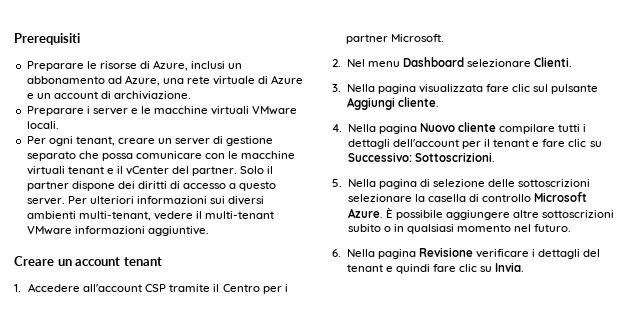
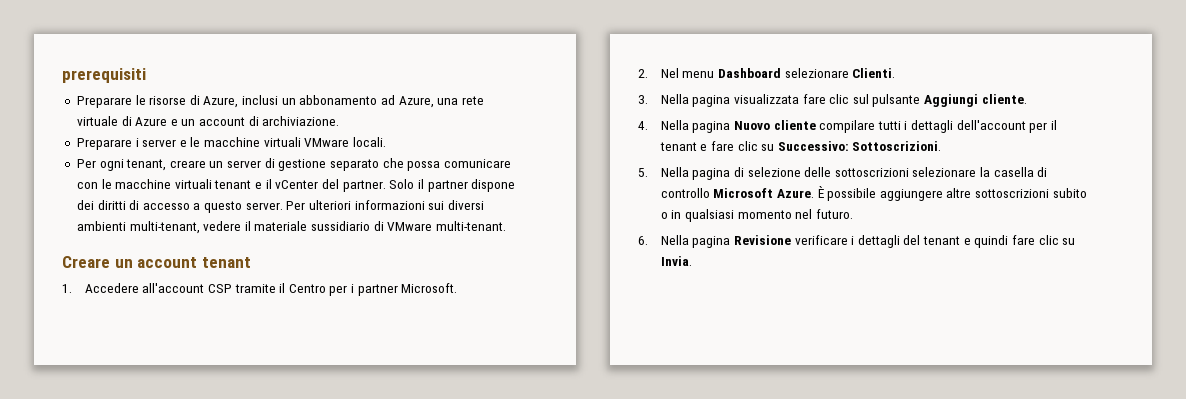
- Prerequisiti
+ prerequisiti
- Per ulteriori informazioni sui diversi ambienti multi-tenant, vedere il multi-tenant VMware informazioni aggiuntive.
+ Per ulteriori informazioni sui diversi ambienti multi-tenant, vedere il materiale sussidiario di VMware multi-tenant.

